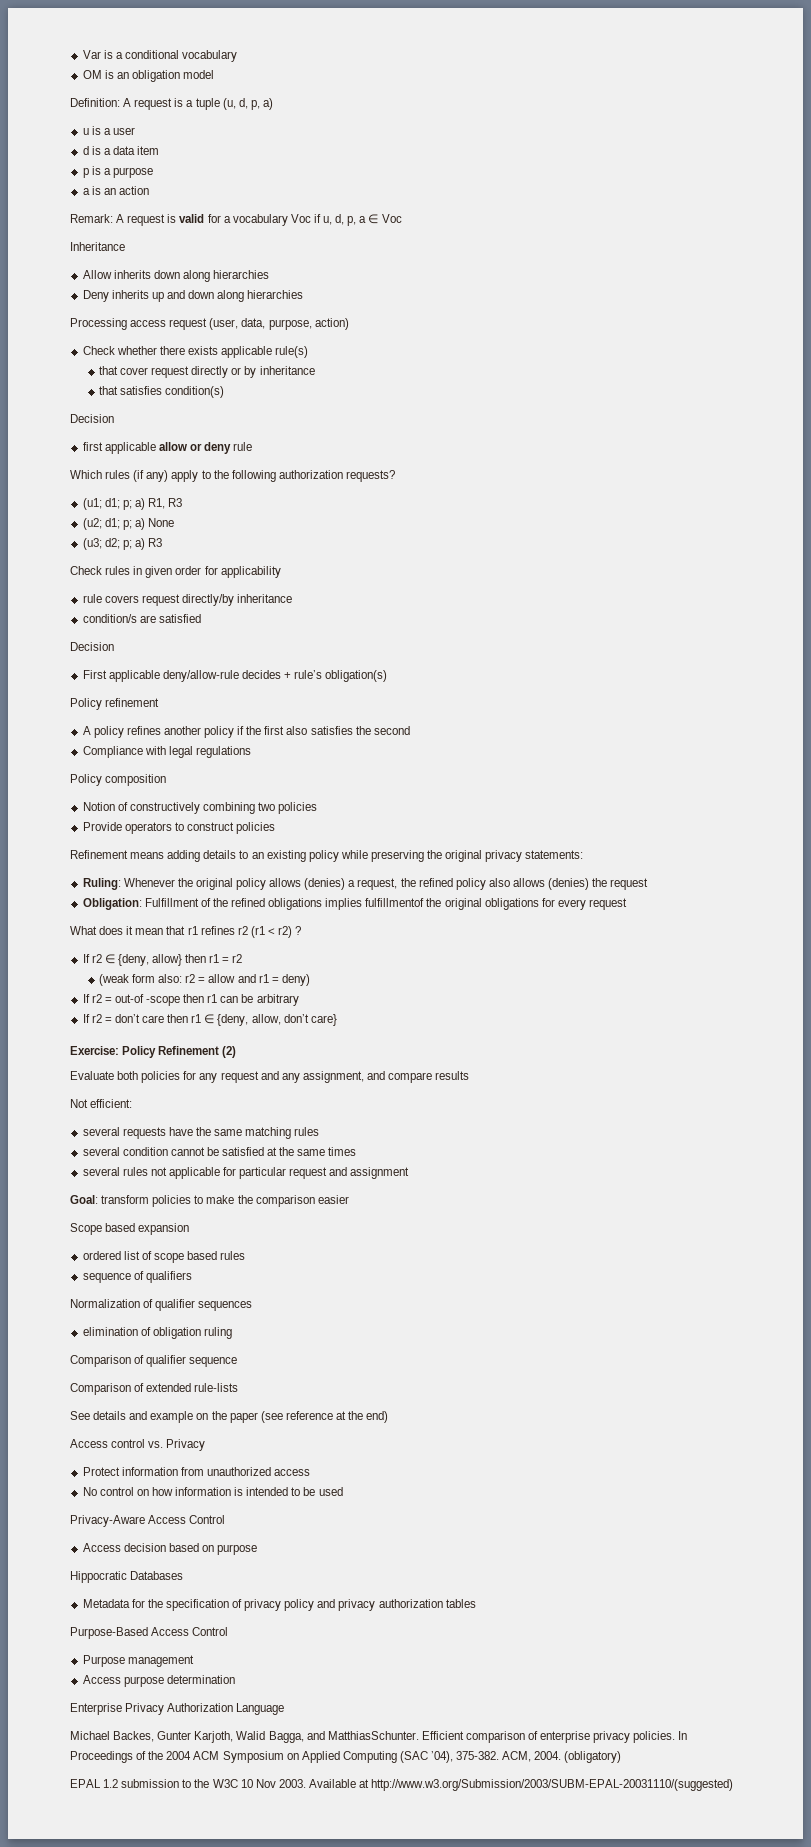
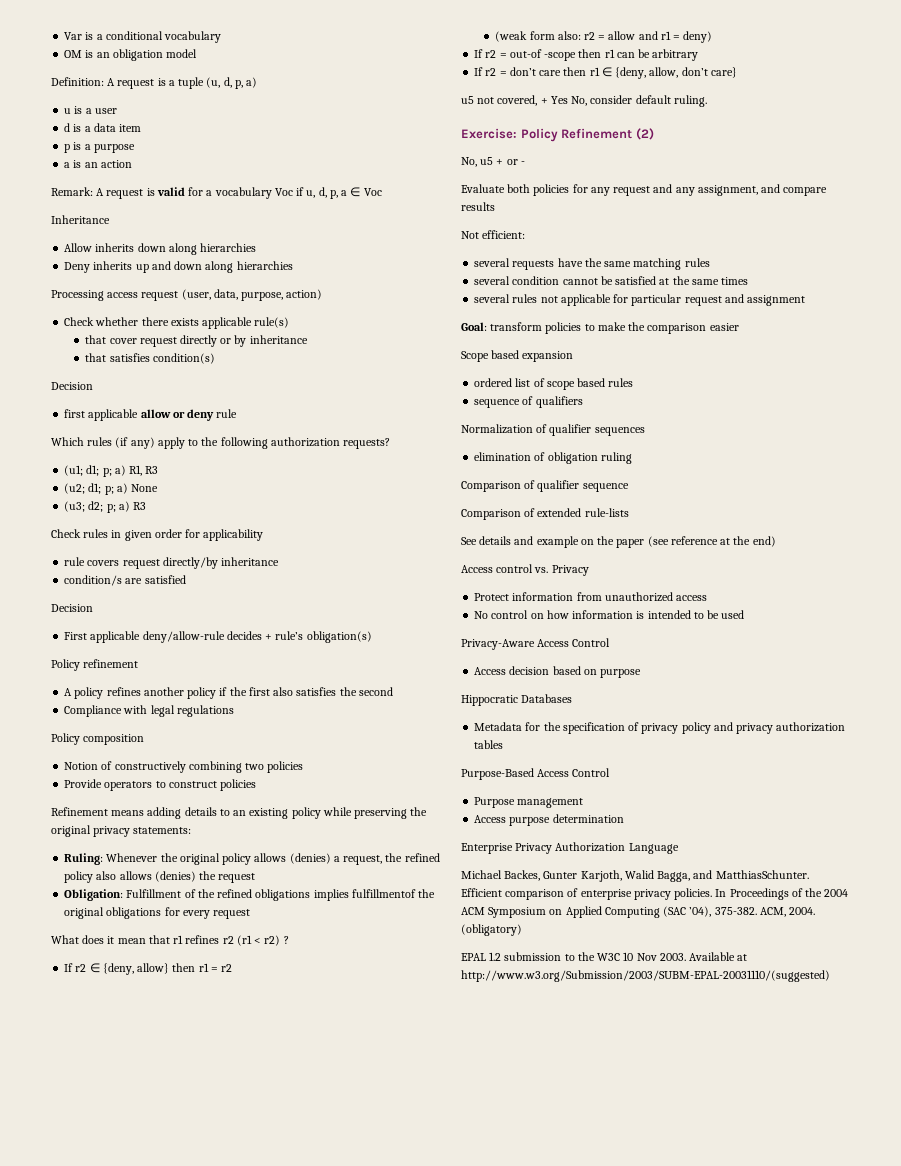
+ u5 not covered, + Yes No, consider default ruling.
+ No, u5 + or -

